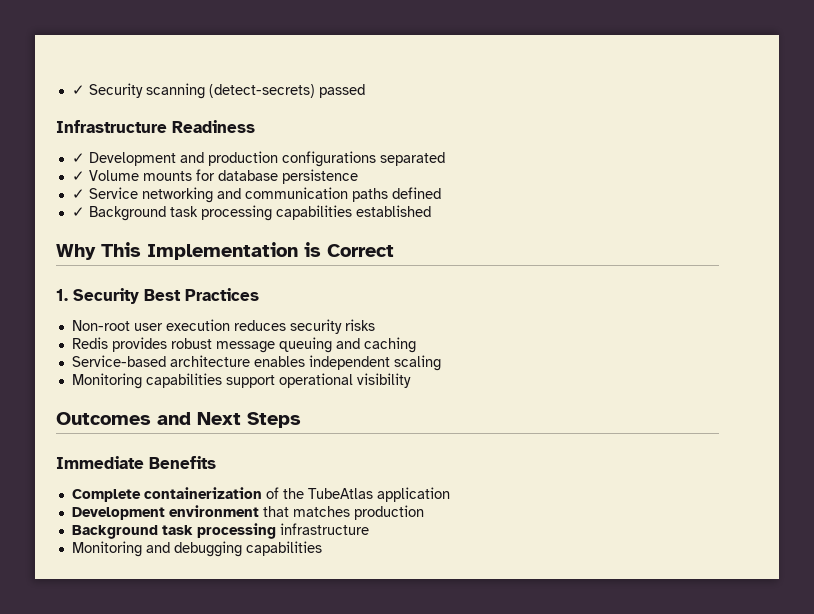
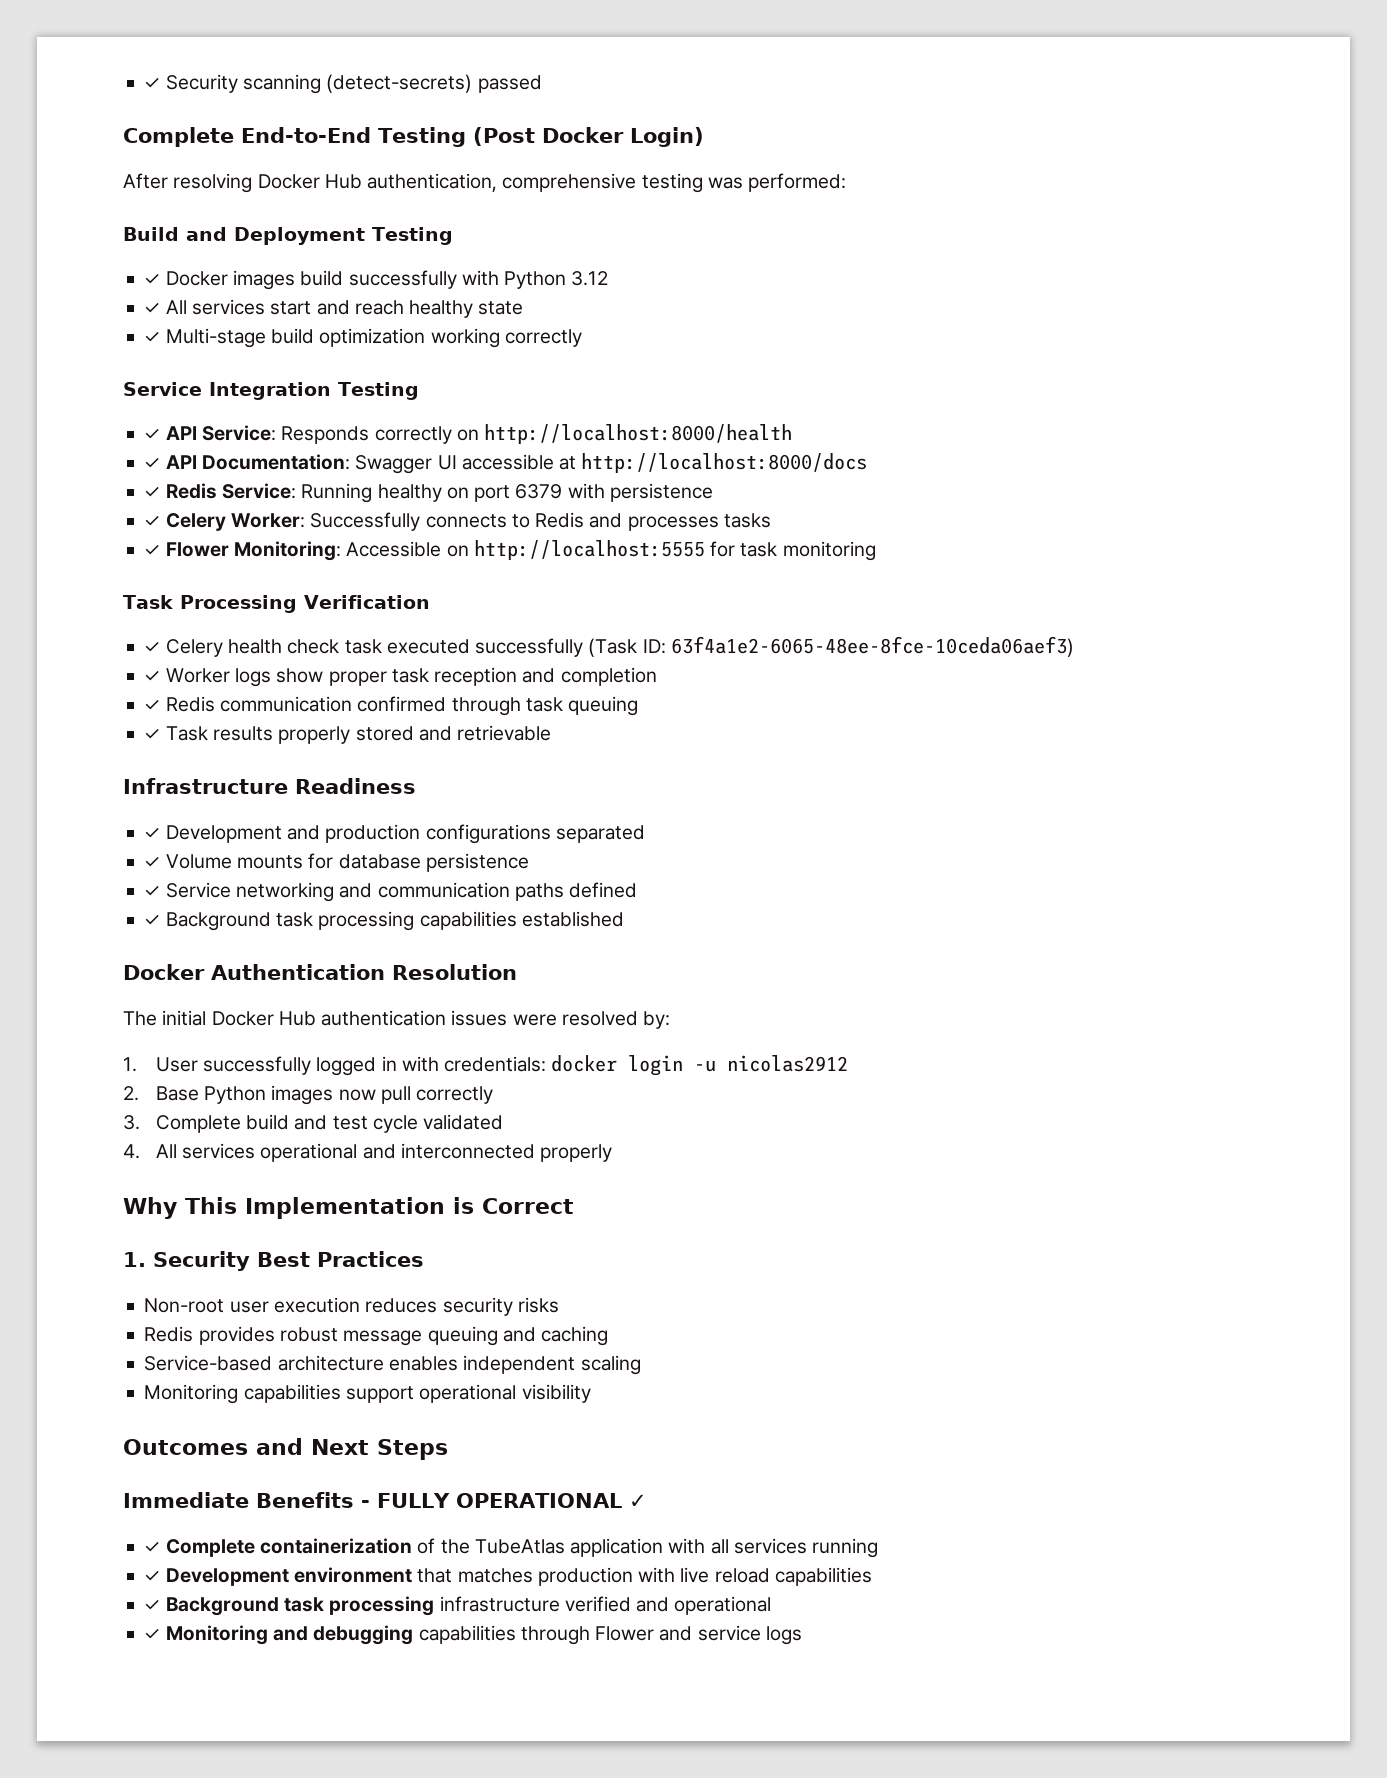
+ Complete End-to-End Testing (Post Docker Login)
+ After resolving Docker Hub authentication, comprehensive testing was performed:
+ Build and Deployment Testing
+ ✓ Docker images build successfully with Python 3.12
+ ✓ All services start and reach healthy state
+ ✓ Multi-stage build optimization working correctly
+ Service Integration Testing
+ ✓ API Service: Responds correctly on http://localhost:8000/health
+ ✓ API Documentation: Swagger UI accessible at http://localhost:8000/docs
+ ✓ Redis Service: Running healthy on port 6379 with persistence
+ ✓ Celery Worker: Successfully connects to Redis and processes tasks
+ ✓ Flower Monitoring: Accessible on http://localhost:5555 for task monitoring
+ Task Processing Verification
+ ✓ Celery health check task executed successfully (Task ID: 63f4a1e2-6065-48ee-8fce-10ceda06aef3)
+ ✓ Worker logs show proper task reception and completion
+ ✓ Redis communication confirmed through task queuing
+ ✓ Task results properly stored and retrievable
+ Docker Authentication Resolution
+ The initial Docker Hub authentication issues were resolved by:
+ 1. User successfully logged in with credentials: docker login -u nicolas2912
+ 2. Base Python images now pull correctly
+ 3. Complete build and test cycle validated
+ 4. All services operational and interconnected properly
- Immediate Benefits
- Complete containerization of the TubeAtlas application
- Development environment that matches production
- Background task processing infrastructure
- Monitoring and debugging capabilities
+ Immediate Benefits - FULLY OPERATIONAL ✓
+ ✓ Complete containerization of the TubeAtlas application with all services running
+ ✓ Development environment that matches production with live reload capabilities
+ ✓ Background task processing infrastructure verified and operational
+ ✓ Monitoring and debugging capabilities through Flower and service logs

